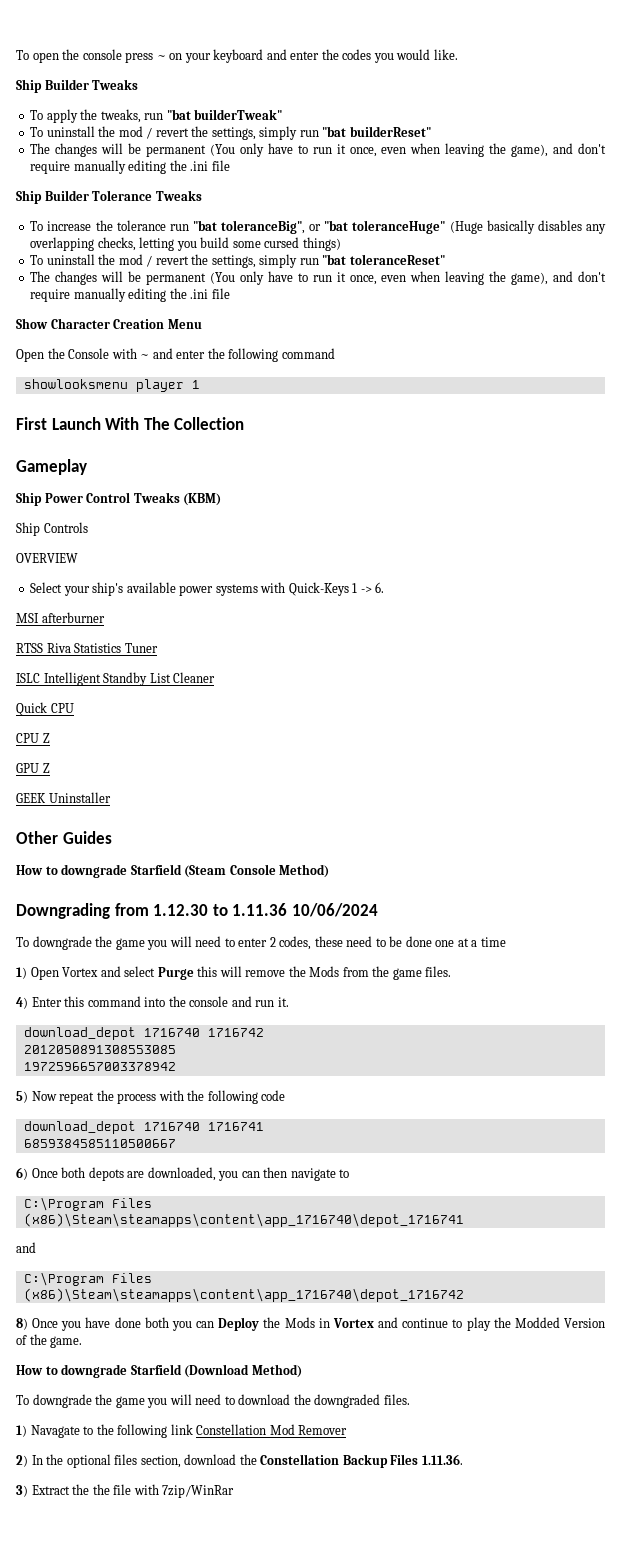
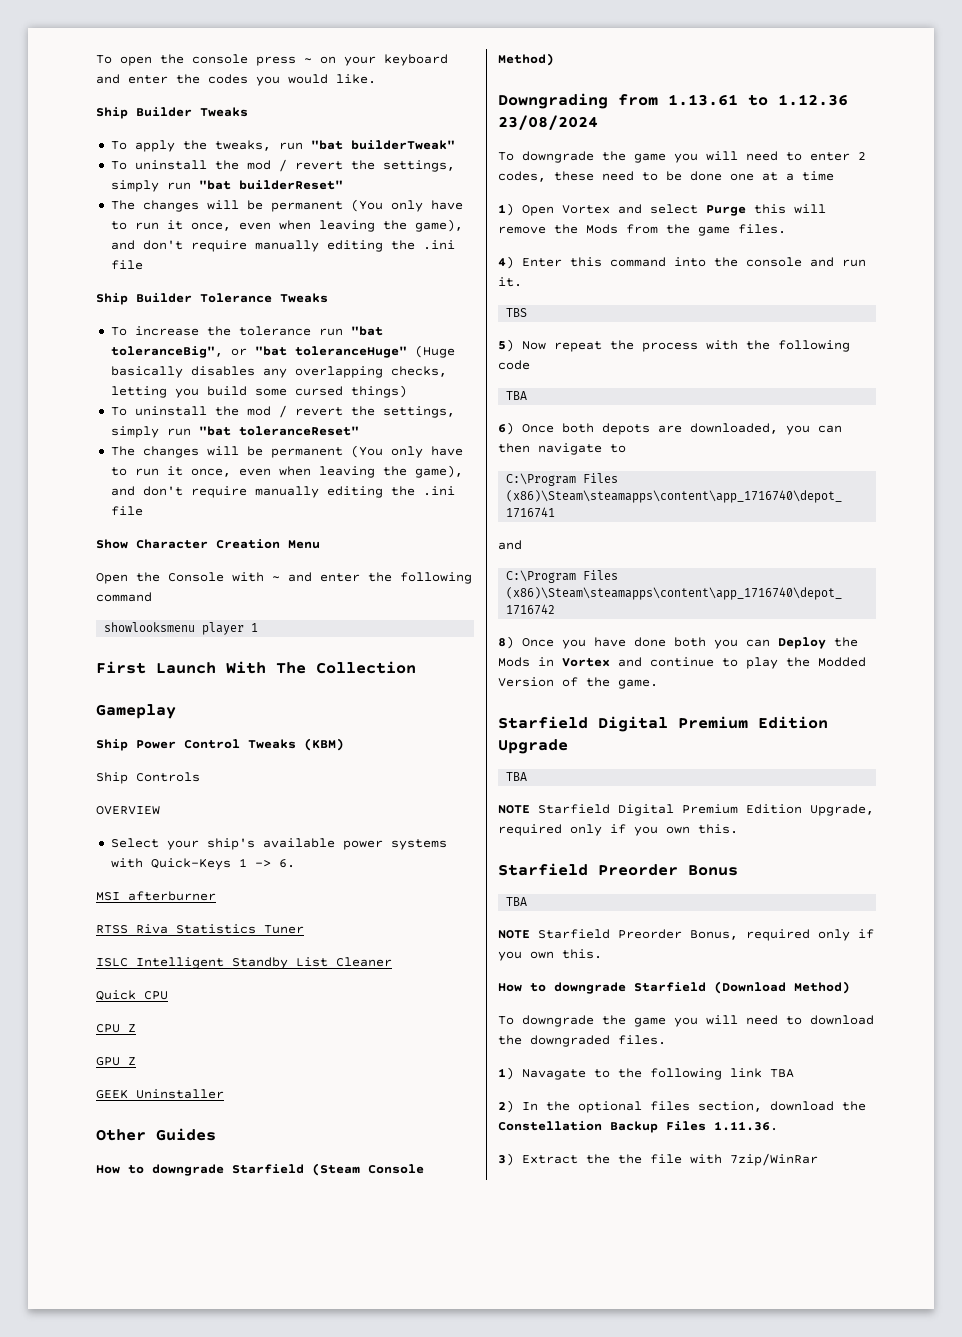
- Downgrading from 1.12.30 to 1.11.36 10/06/2024
+ Downgrading from 1.13.61 to 1.12.36 23/08/2024
- download_depot 1716740 1716742
- 2012050891308553085
- 1972596657003378942
+ TBS
  5) Now repeat the process with the following code
- download_depot 1716740 1716741
- 6859384585110500667
+ TBA
+ Starfield Digital Premium Edition Upgrade
+ TBA
+ NOTE Starfield Digital Premium Edition Upgrade, required only if you own this.
+ Starfield Preorder Bonus
+ TBA
+ NOTE Starfield Preorder Bonus, required only if you own this.
- 1) Navagate to the following link Constellation Mod Remover
+ 1) Navagate to the following link TBA

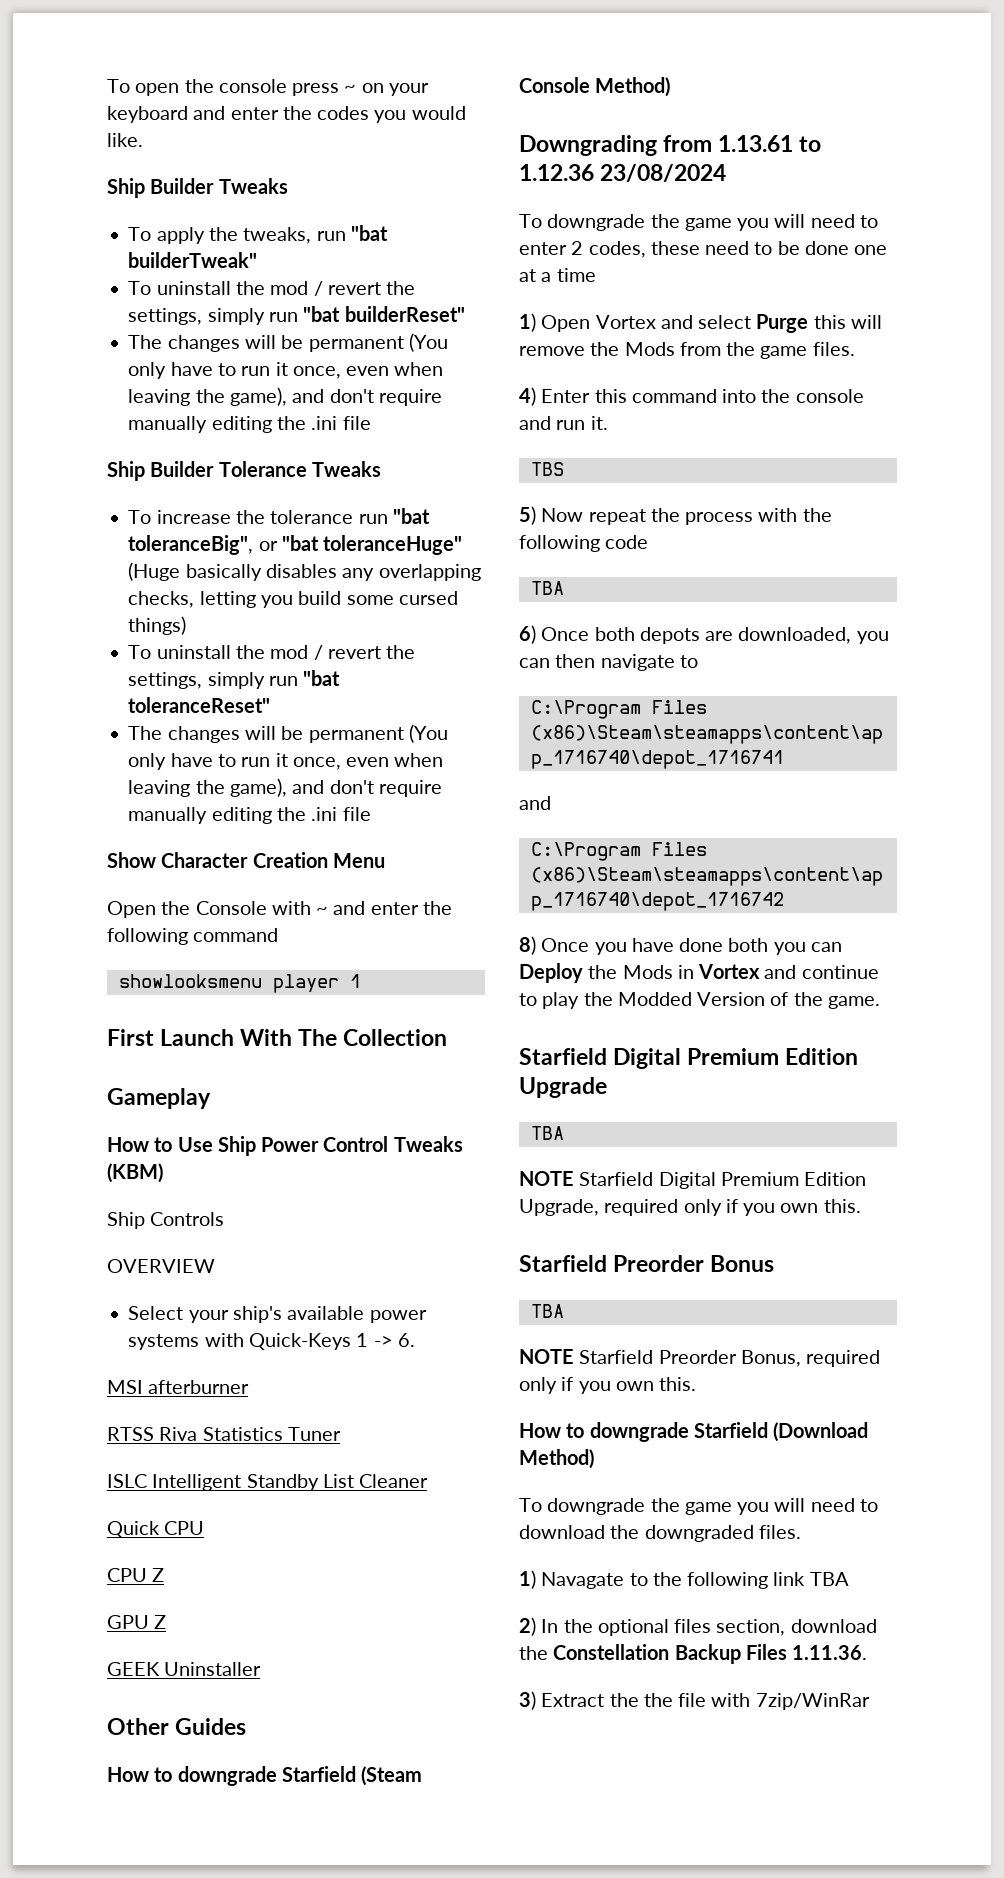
- Ship Power Control Tweaks (KBM)
+ How to Use Ship Power Control Tweaks (KBM)

